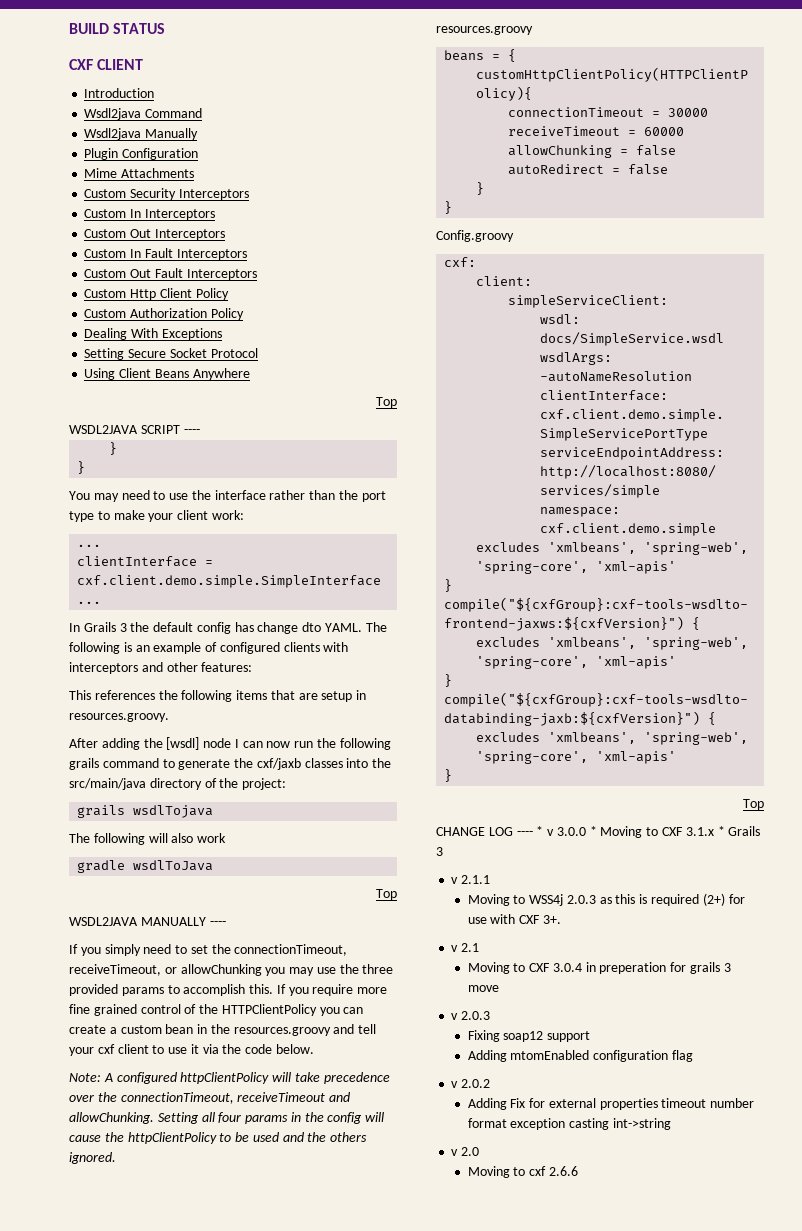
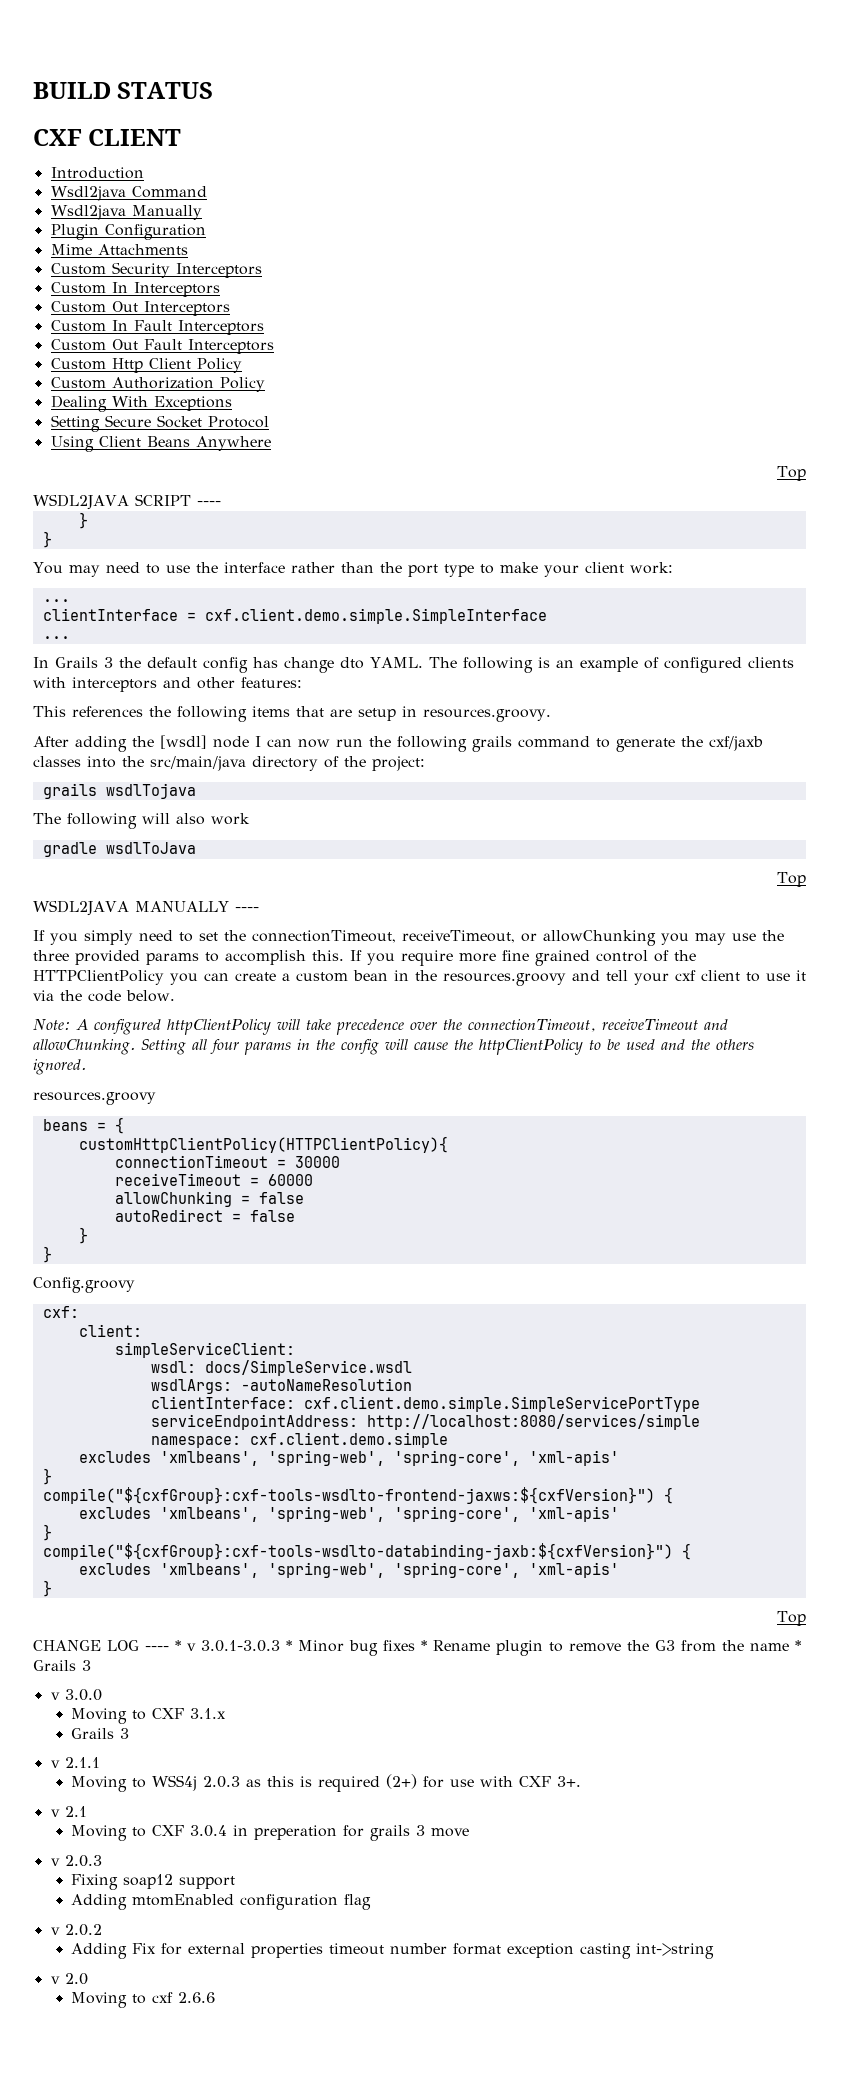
- CHANGE LOG ---- * v 3.0.0 * Moving to CXF 3.1.x * Grails 3
+ CHANGE LOG ---- * v 3.0.1-3.0.3 * Minor bug fixes * Rename plugin to remove the G3 from the name * Grails 3
+ v 3.0.0
+ Moving to CXF 3.1.x
+ Grails 3

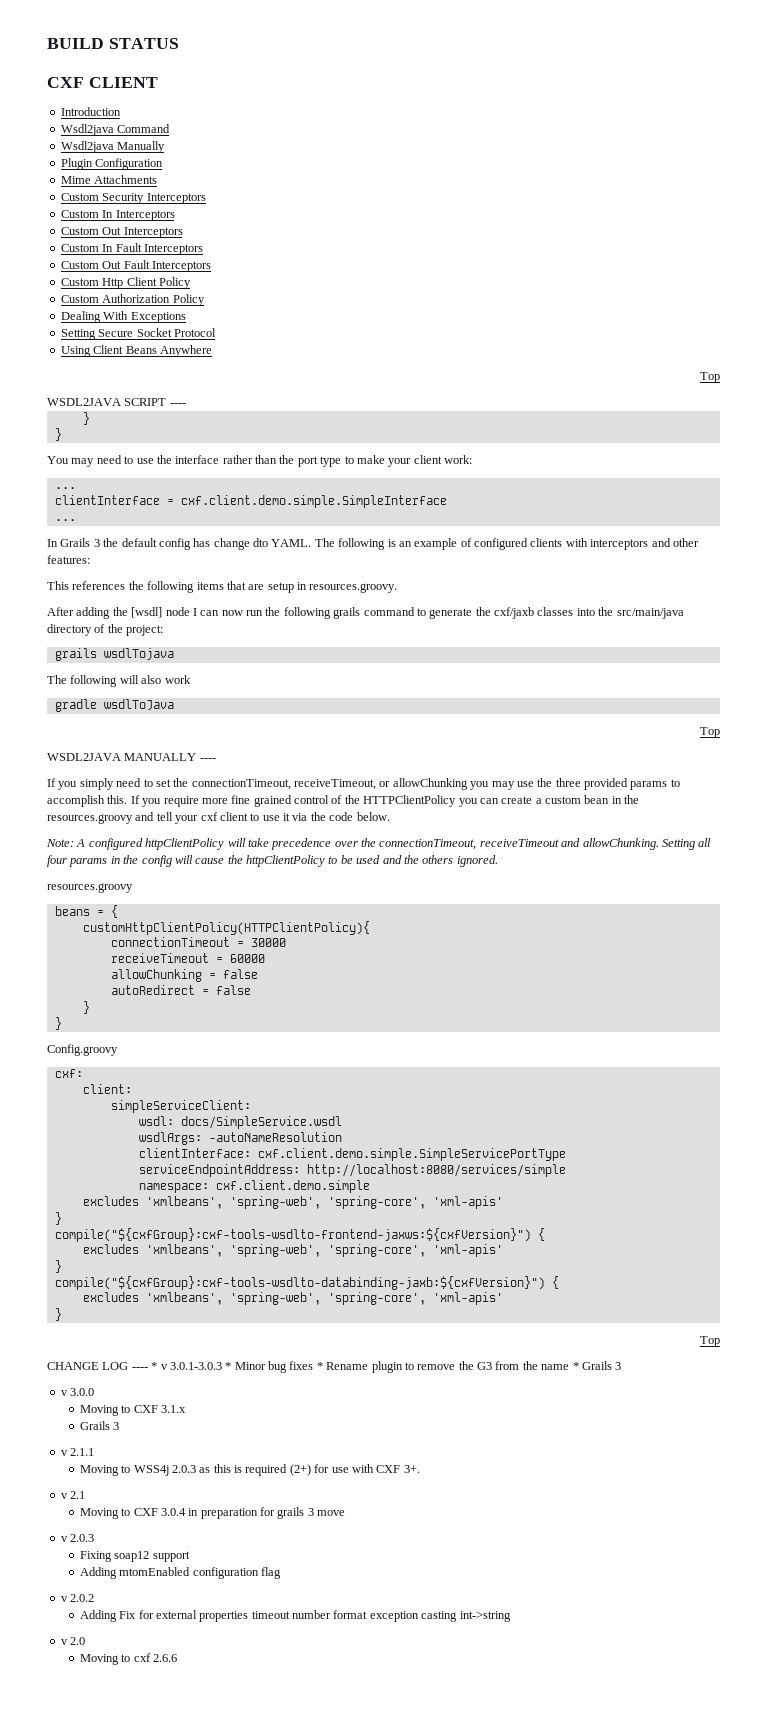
- Moving to CXF 3.0.4 in preperation for grails 3 move
+ Moving to CXF 3.0.4 in preparation for grails 3 move

